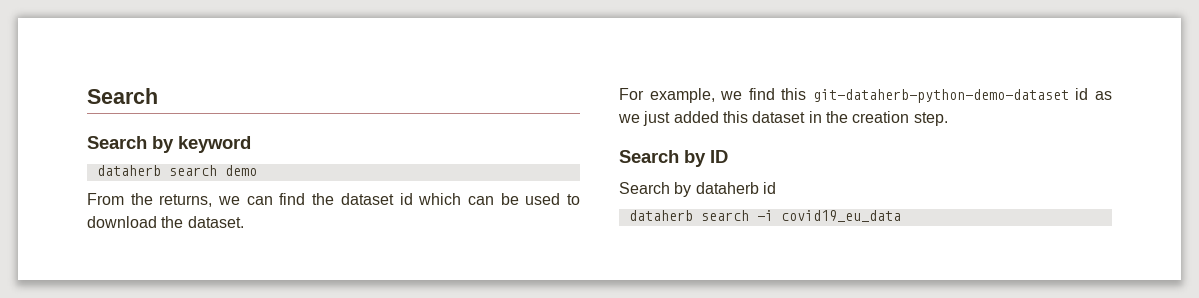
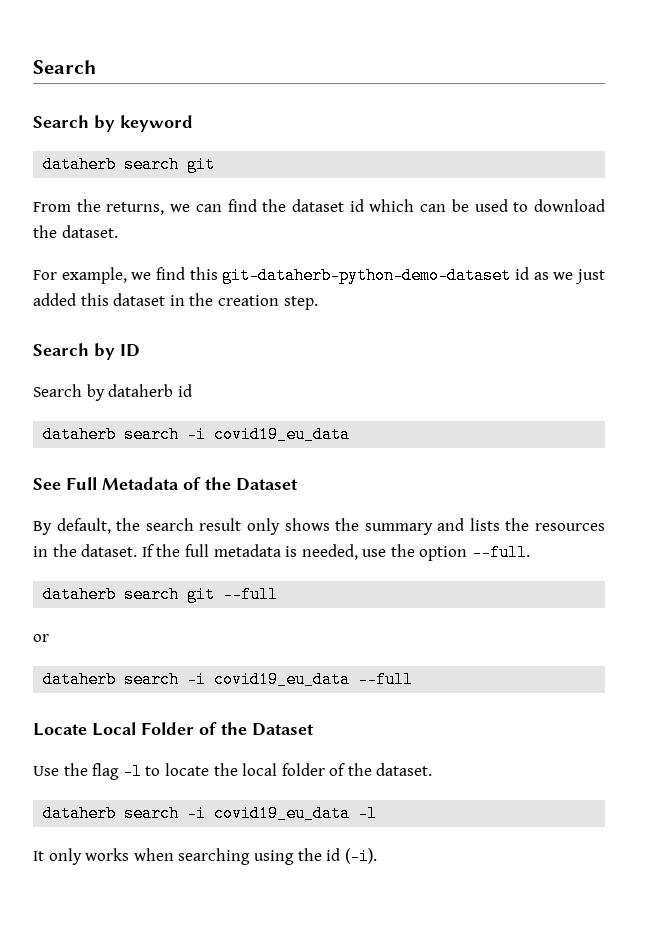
  Search by keyword
- dataherb search demo
+ dataherb search git
+ See Full Metadata of the Dataset
+ By default, the search result only shows the summary and lists the resources in the dataset. If the full metadata is needed, use the option --full.
+ dataherb search git --full
+ or
+ dataherb search -i covid19_eu_data --full
+ Locate Local Folder of the Dataset
+ Use the flag -l to locate the local folder of the dataset.
+ dataherb search -i covid19_eu_data -l
+ It only works when searching using the id (-i).

